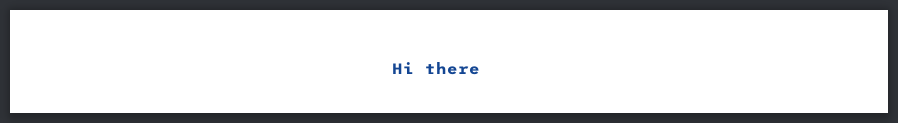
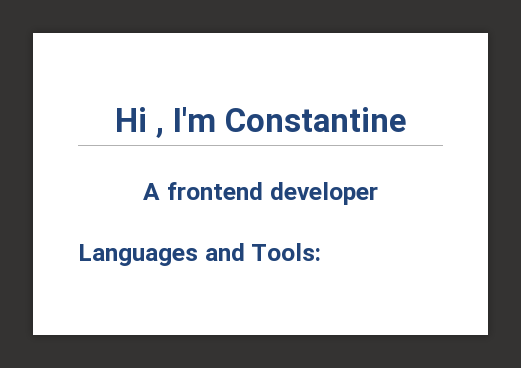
- Hi there
+ Hi , I'm Constantine
+ A frontend developer
+ Languages and Tools:

